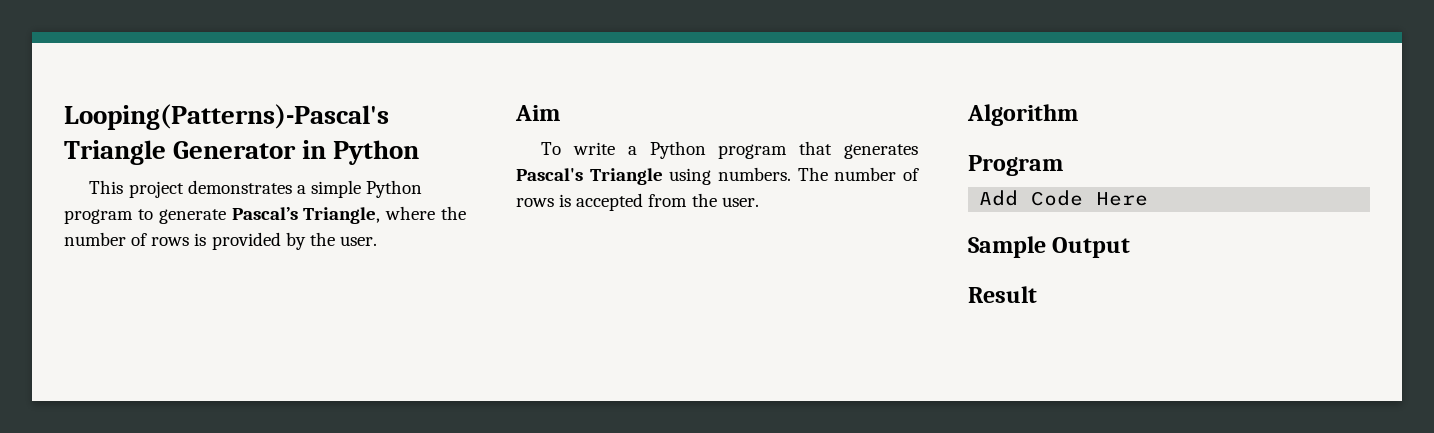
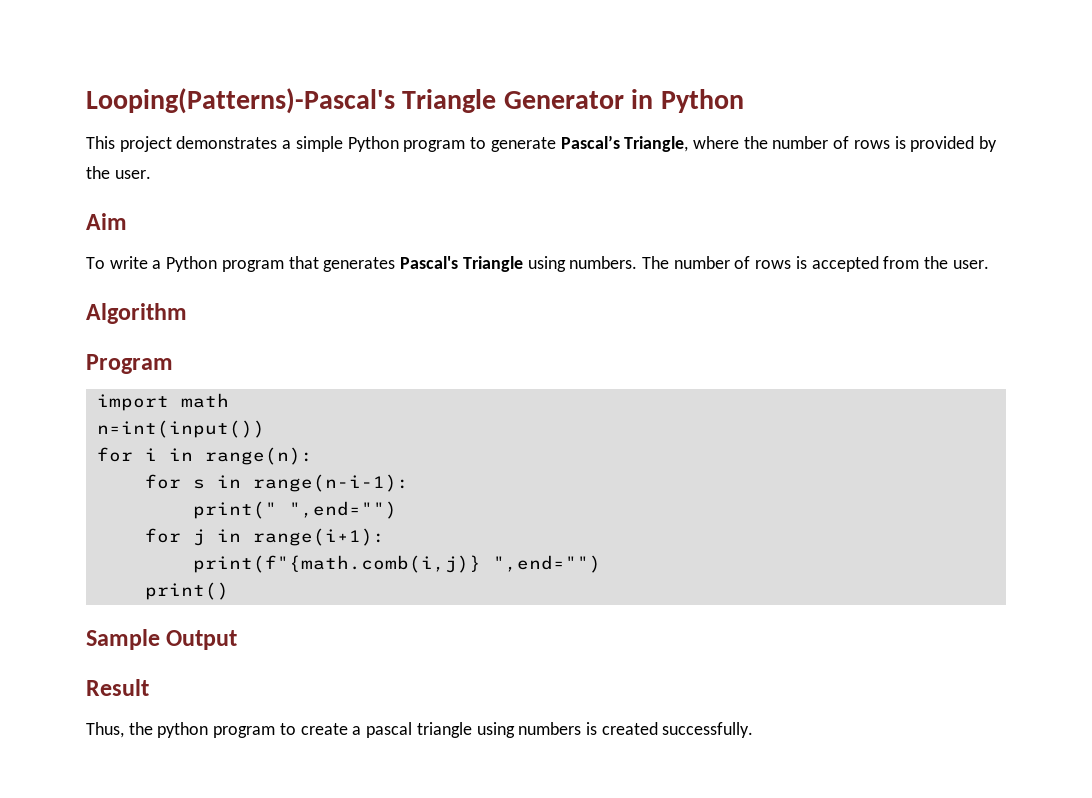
- Add Code Here
+ import math
+ n=int(input())
+ for i in range(n):
+ for s in range(n-i-1):
+ print(" ",end="")
+ for j in range(i+1):
+ print(f"{math.comb(i,j)} ",end="")
+ print()
  Sample Output
  Result
+ Thus, the python program to create a pascal triangle using numbers is created successfully.

